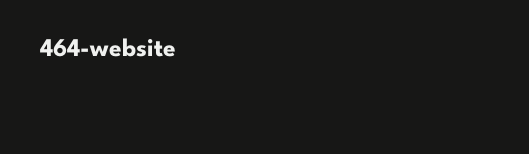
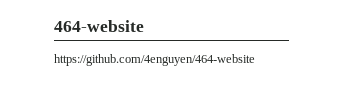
+ https://github.com/4enguyen/464-website

